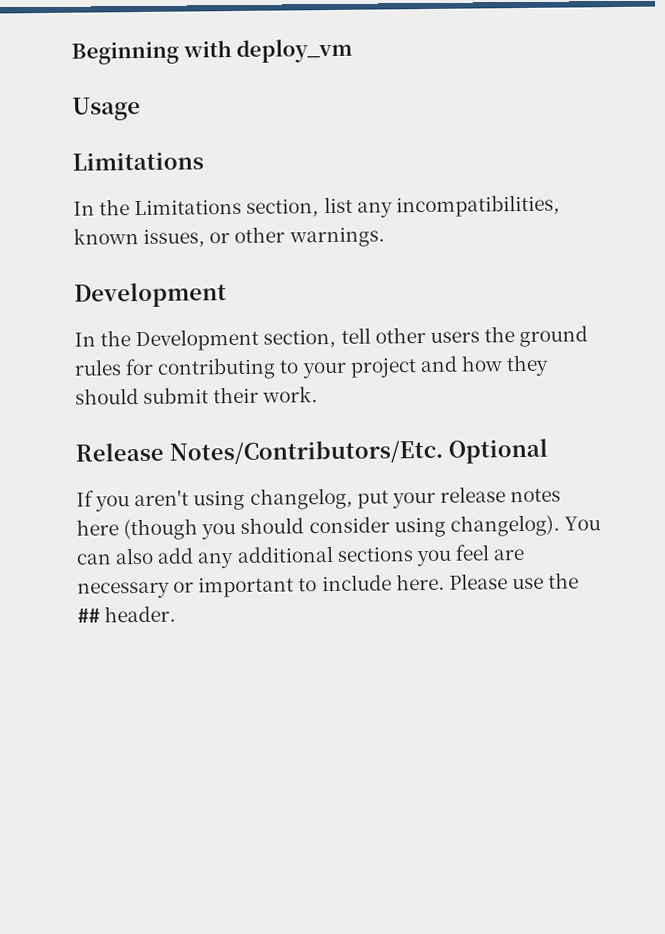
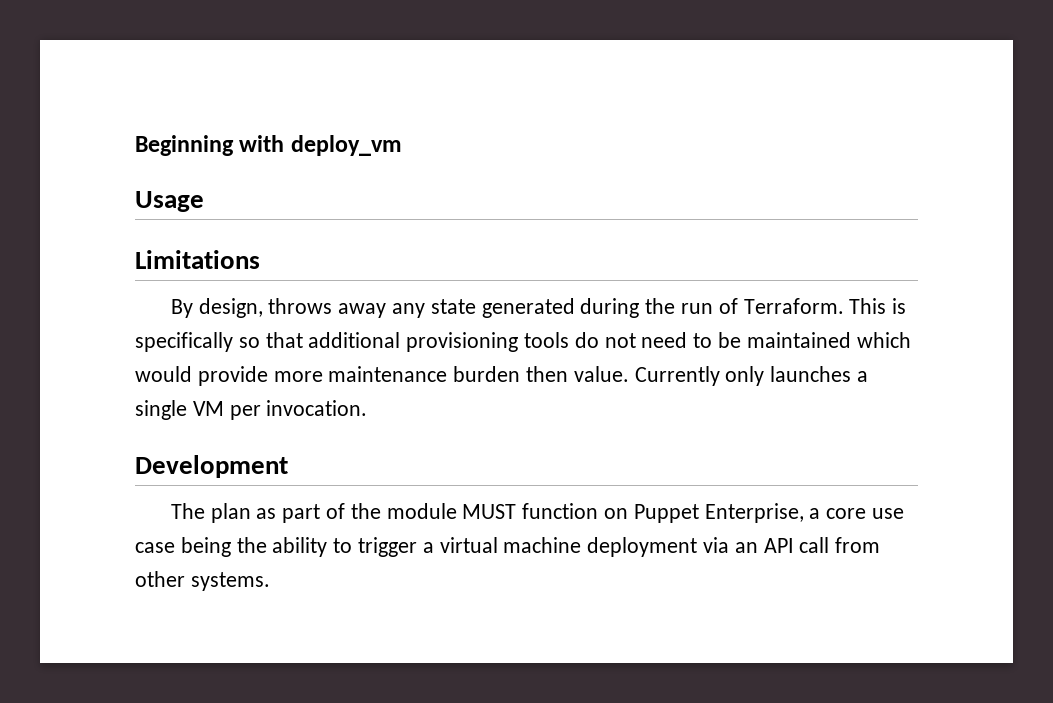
- In the Limitations section, list any incompatibilities, known issues, or other warnings.
+ By design, throws away any state generated during the run of Terraform. This is specifically so that additional provisioning tools do not need to be maintained which would provide more maintenance burden then value. Currently only launches a single VM per invocation.
  Development
- In the Development section, tell other users the ground rules for contributing to your project and how they should submit their work.
- Release Notes/Contributors/Etc. Optional
- If you aren't using changelog, put your release notes here (though you should consider using changelog). You can also add any additional sections you feel are necessary or important to include here. Please use the ## header.
+ The plan as part of the module MUST function on Puppet Enterprise, a core use case being the ability to trigger a virtual machine deployment via an API call from other systems.

